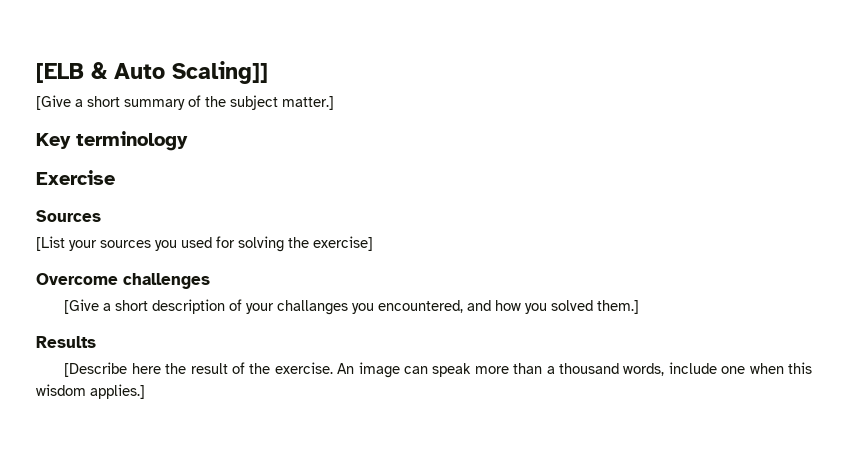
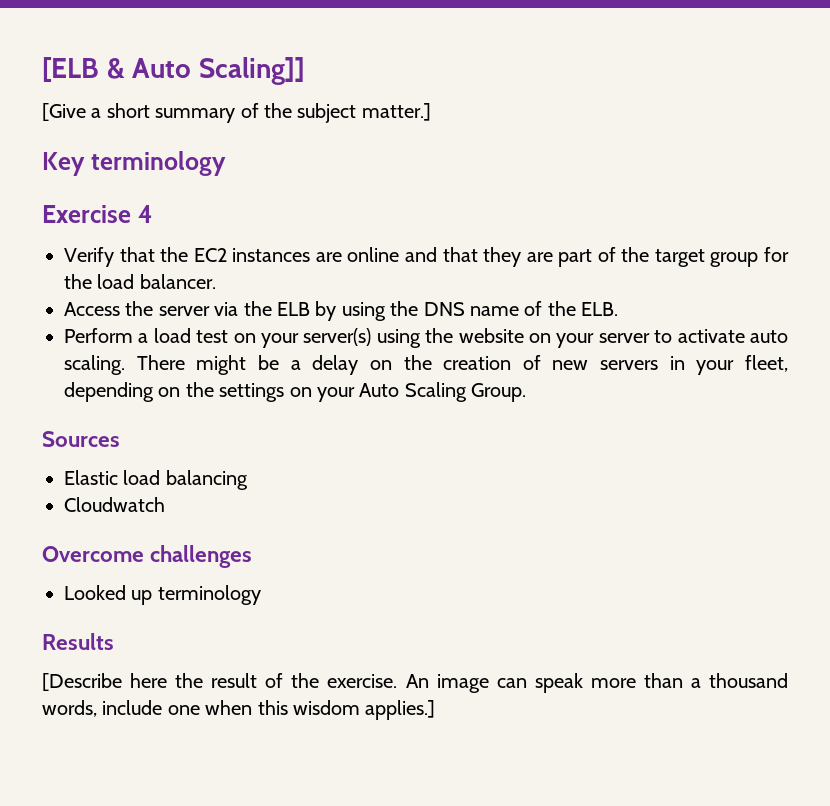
- Exercise
+ Exercise 4
+ Verify that the EC2 instances are online and that they are part of the target group for the load balancer.
+ Access the server via the ELB by using the DNS name of the ELB.
+ Perform a load test on your server(s) using the website on your server to activate auto scaling. There might be a delay on the creation of new servers in your fleet, depending on the settings on your Auto Scaling Group.
  Sources
- [List your sources you used for solving the exercise]
+ Elastic load balancing
+ Cloudwatch
  Overcome challenges
- [Give a short description of your challanges you encountered, and how you solved them.]
+ Looked up terminology

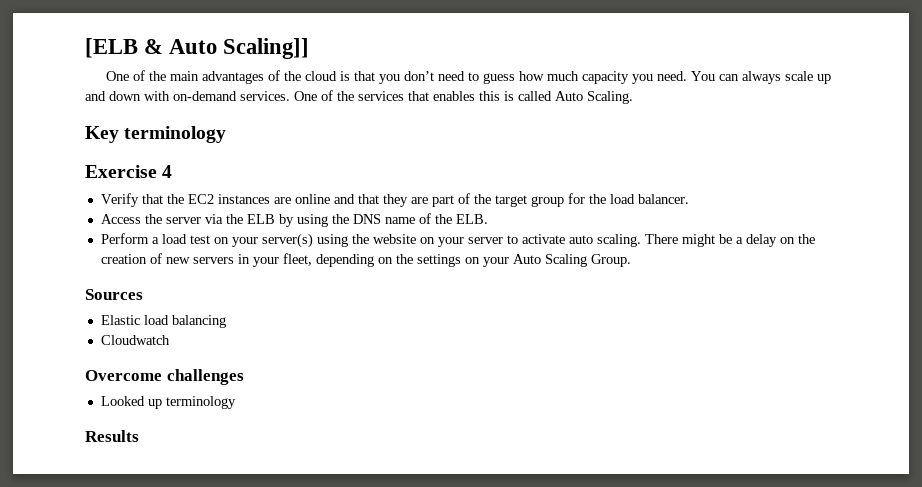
- [Give a short summary of the subject matter.]
+ One of the main advantages of the cloud is that you don’t need to guess how much capacity you need. You can always scale up and down with on-demand services. One of the services that enables this is called Auto Scaling.
- [Describe here the result of the exercise. An image can speak more than a thousand words, include one when this wisdom applies.]

